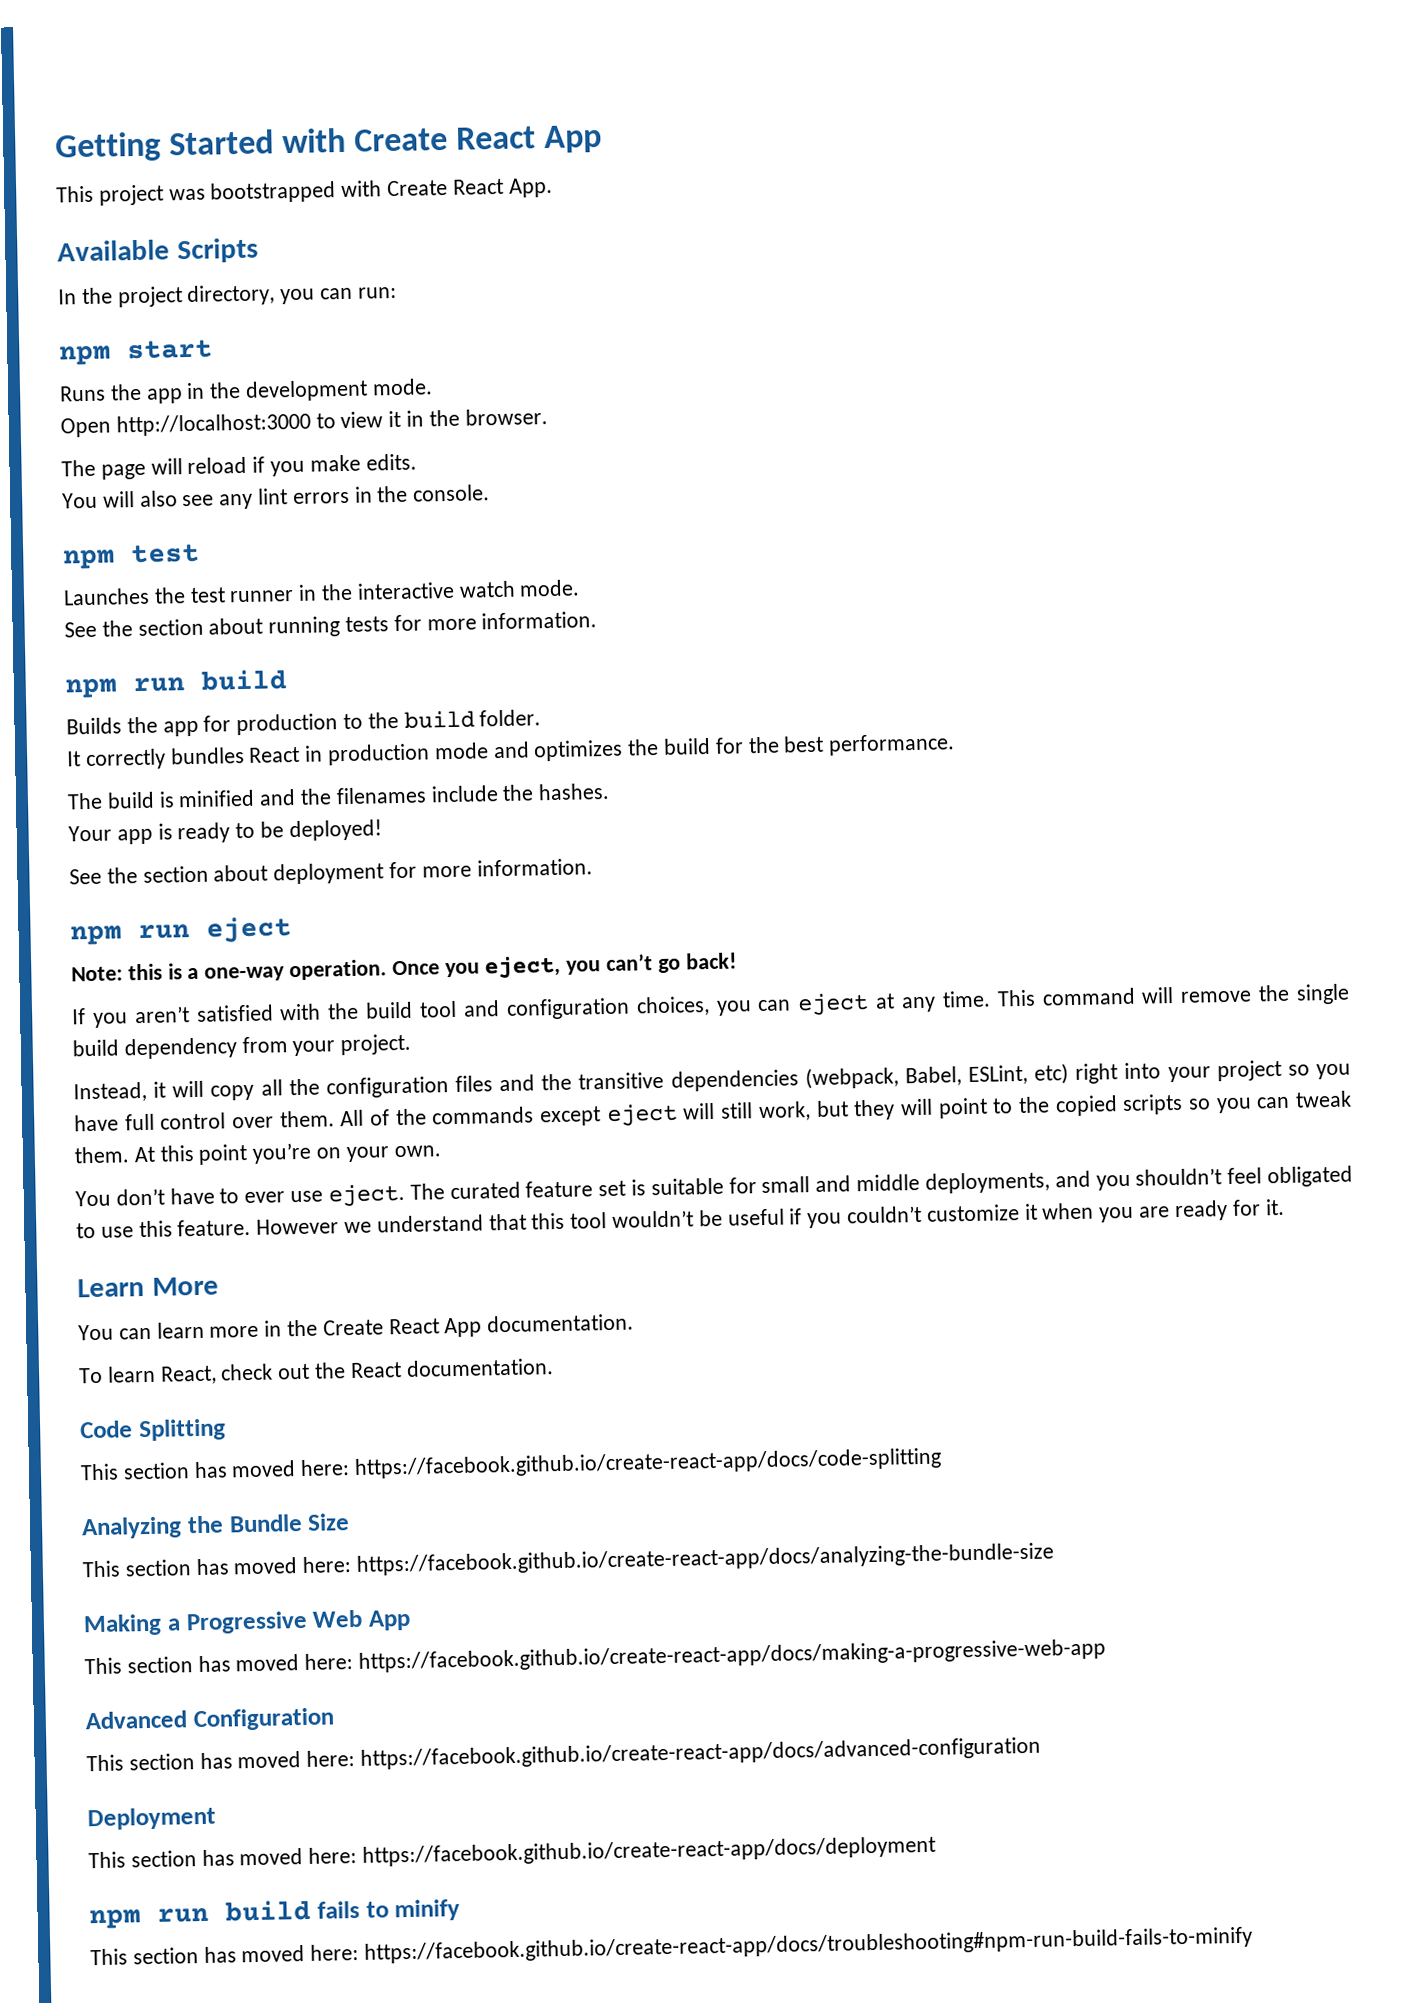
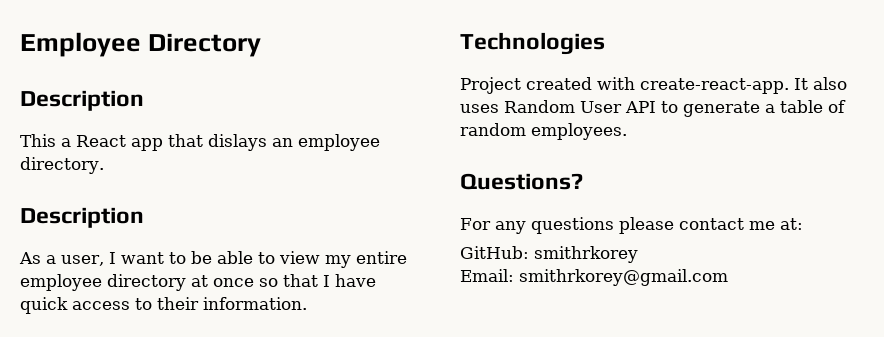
- Getting Started with Create React App
- This project was bootstrapped with Create React App.
- Available Scripts
- In the project directory, you can run:
- npm start
- Runs the app in the development mode.
- Open http://localhost:3000 to view it in the browser.
- The page will reload if you make edits.
- You will also see any lint errors in the console.
- npm test
- Launches the test runner in the interactive watch mode.
- See the section about running tests for more information.
- npm run build
- Builds the app for production to the build folder.
- It correctly bundles React in production mode and optimizes the build for the best performance.
- The build is minified and the filenames include the hashes.
- Your app is ready to be deployed!
- See the section about deployment for more information.
- npm run eject
- Note: this is a one-way operation. Once you eject, you can’t go back!
- If you aren’t satisfied with the build tool and configuration choices, you can eject at any time. This command will remove the single build dependency from your project.
- Instead, it will copy all the configuration files and the transitive dependencies (webpack, Babel, ESLint, etc) right into your project so you have full control over them. All of the commands except eject will still work, but they will point to the copied scripts so you can tweak them. At this point you’re on your own.
- You don’t have to ever use eject. The curated feature set is suitable for small and middle deployments, and you shouldn’t feel obligated to use this feature. However we understand that this tool wouldn’t be useful if you couldn’t customize it when you are ready for it.
- Learn More
- You can learn more in the Create React App documentation.
- To learn React, check out the React documentation.
- Code Splitting
- This section has moved here: https://facebook.github.io/create-react-app/docs/code-splitting
- Analyzing the Bundle Size
- This section has moved here: https://facebook.github.io/create-react-app/docs/analyzing-the-bundle-size
- Making a Progressive Web App
- This section has moved here: https://facebook.github.io/create-react-app/docs/making-a-progressive-web-app
- Advanced Configuration
- This section has moved here: https://facebook.github.io/create-react-app/docs/advanced-configuration
- Deployment
- This section has moved here: https://facebook.github.io/create-react-app/docs/deployment
- npm run build fails to minify
- This section has moved here: https://facebook.github.io/create-react-app/docs/troubleshooting#npm-run-build-fails-to-minify
+ Employee Directory
+ Description
+ This a React app that dislays an employee directory.
+ Description
+ As a user, I want to be able to view my entire employee directory at once so that I have quick access to their information.
+ Technologies
+ Project created with create-react-app. It also uses Random User API to generate a table of random employees.
+ Questions?
+ For any questions please contact me at:
+ GitHub: smithrkorey
+ Email: smithrkorey@gmail.com

